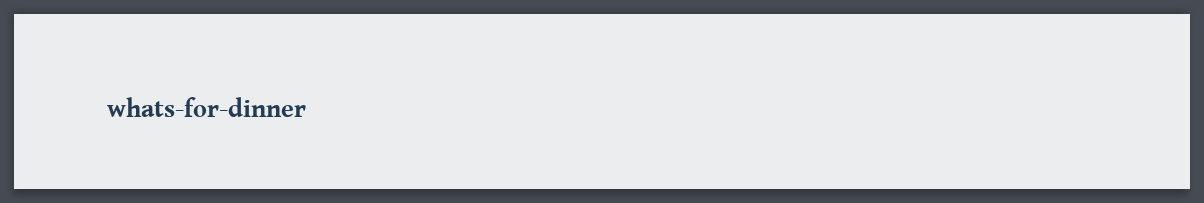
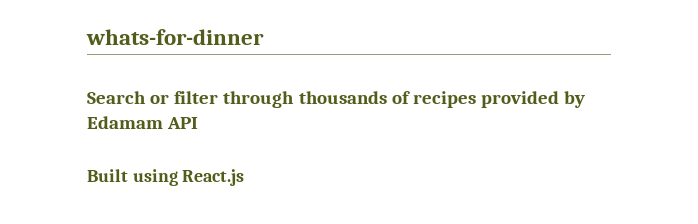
+ Search or filter through thousands of recipes provided by Edamam API
+ Built using React.js

